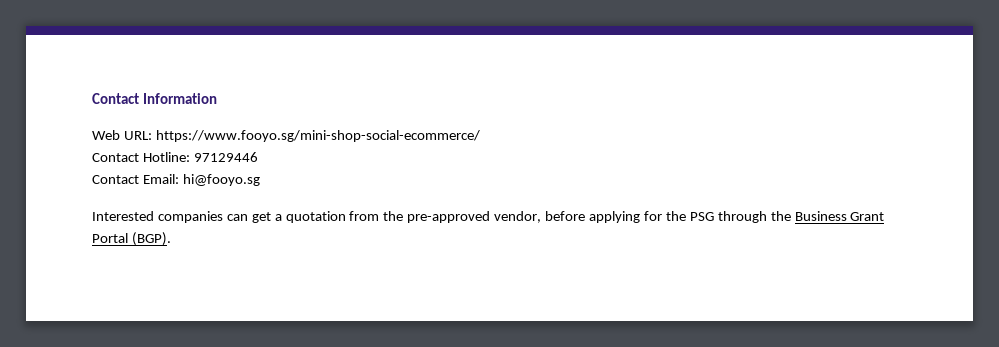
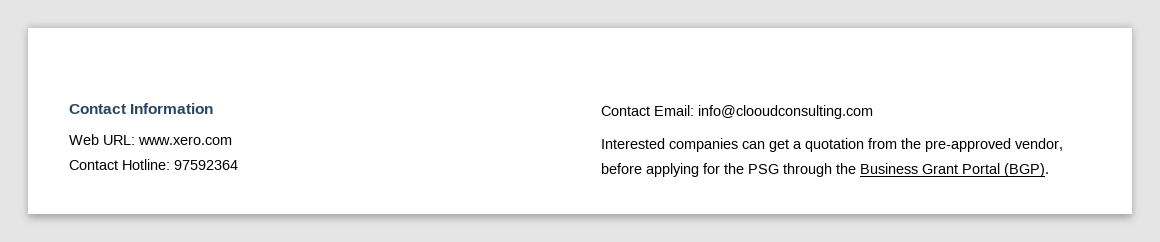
- Web URL: https://www.fooyo.sg/mini-shop-social-ecommerce/
+ Web URL: www.xero.com
- Contact Hotline: 97129446
+ Contact Hotline: 97592364
- Contact Email: hi@fooyo.sg
+ Contact Email: info@clooudconsulting.com

